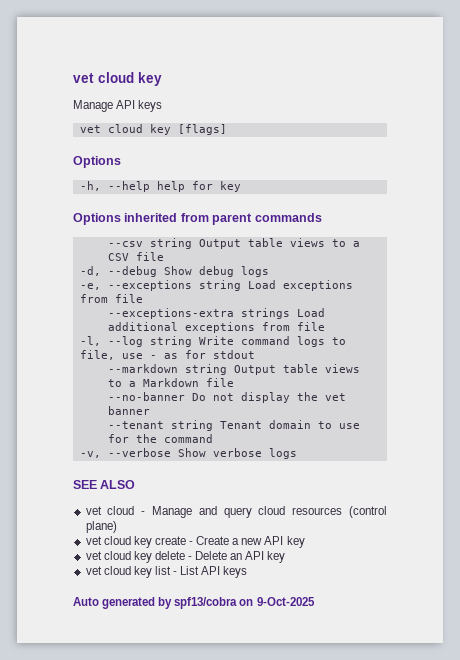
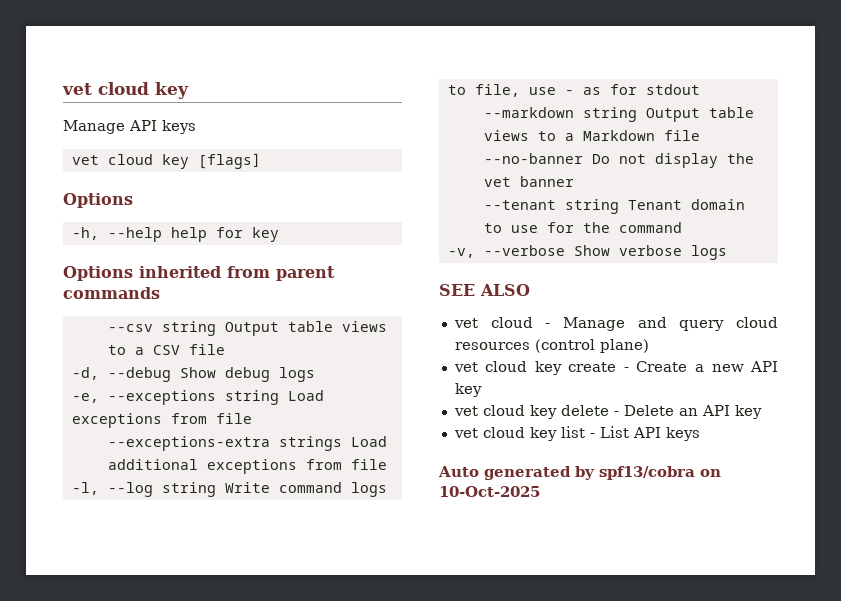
- Auto generated by spf13/cobra on 9-Oct-2025
+ Auto generated by spf13/cobra on 10-Oct-2025

